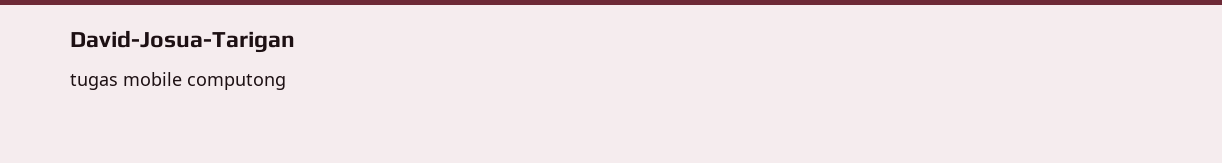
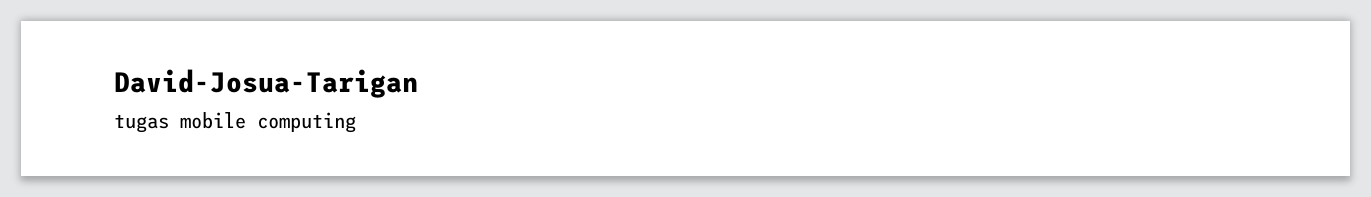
- tugas mobile computong
+ tugas mobile computing

